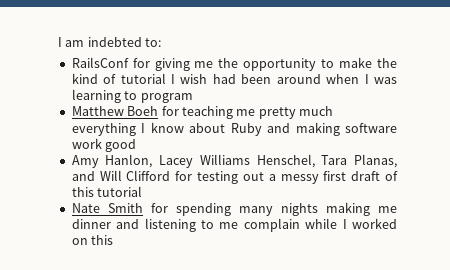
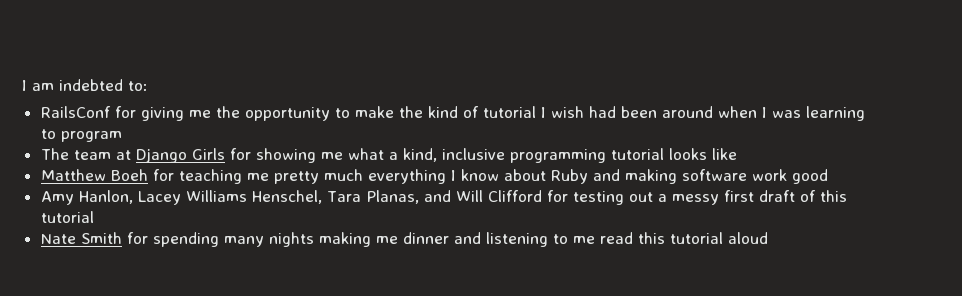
+ The team at Django Girls for showing me what a kind, inclusive programming tutorial looks like
- Nate Smith for spending many nights making me dinner and listening to me complain while I worked on this
+ Nate Smith for spending many nights making me dinner and listening to me read this tutorial aloud

